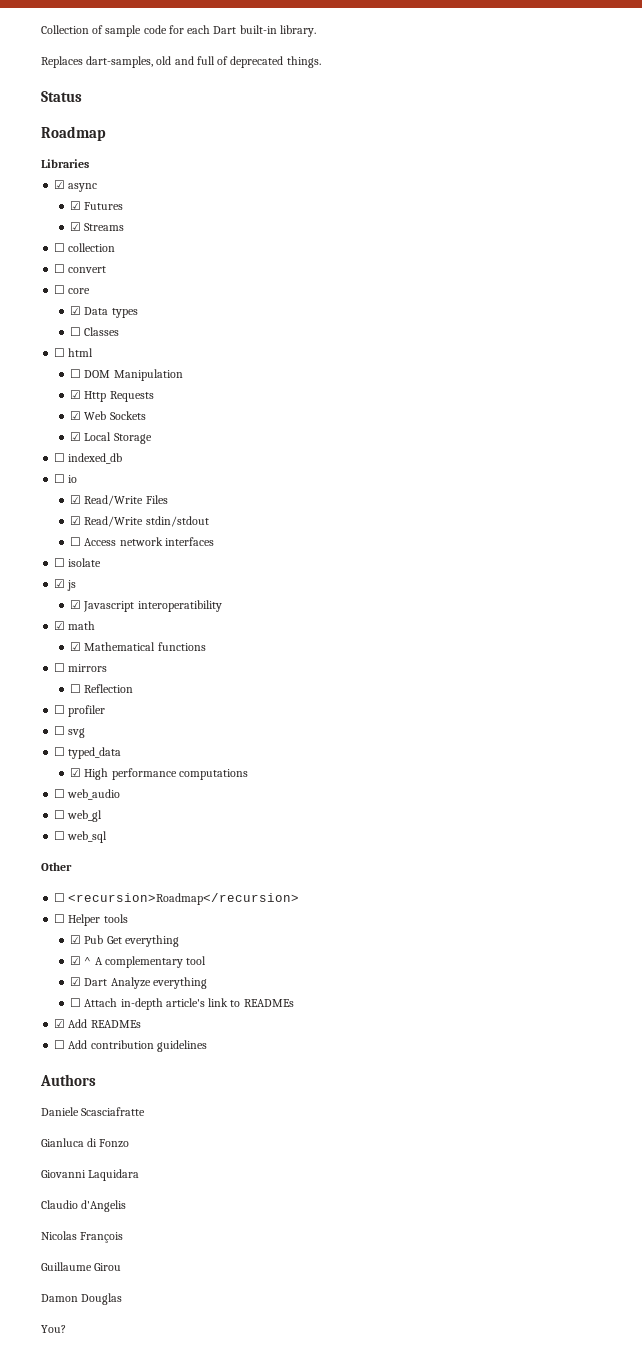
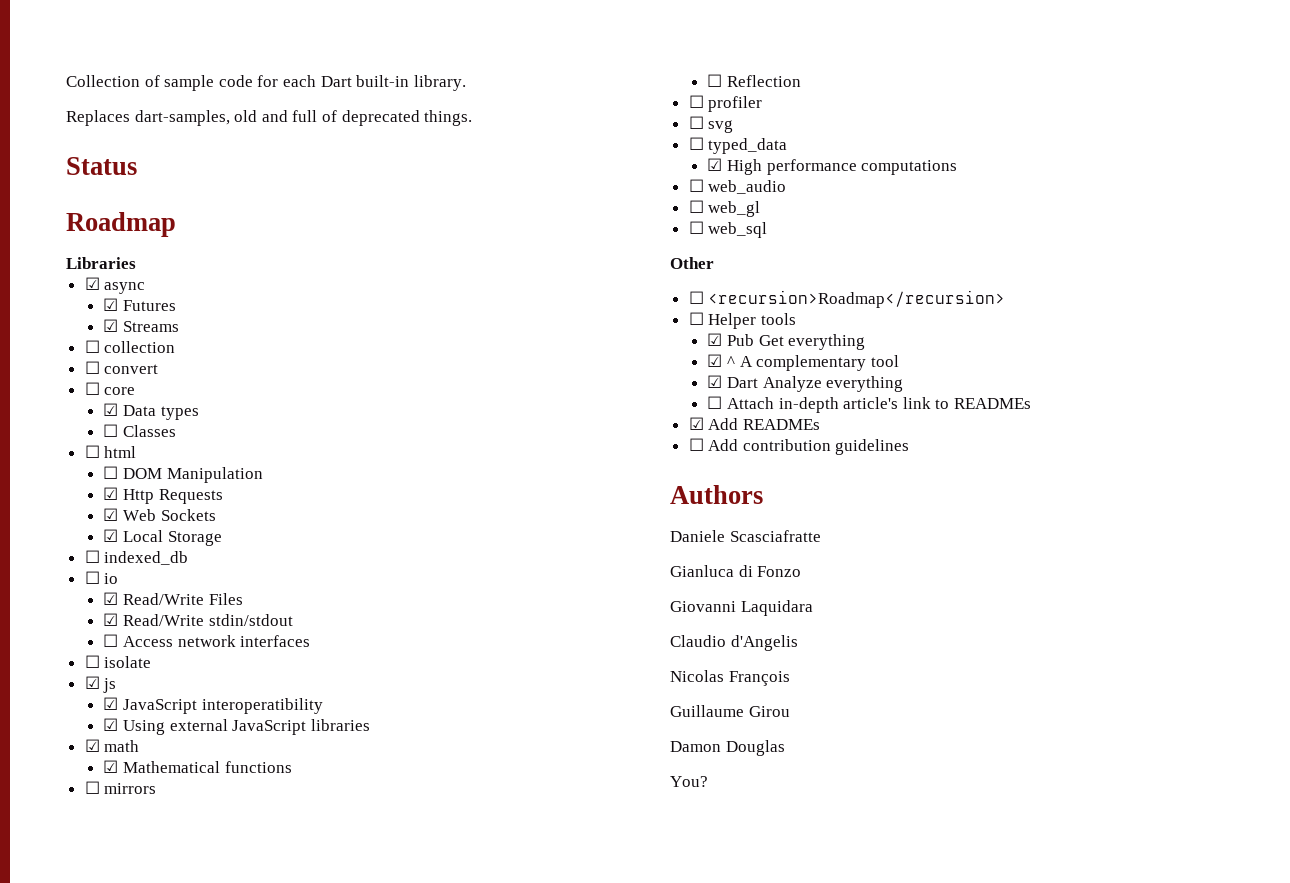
- ☑ Javascript interoperatibility
+ ☑ JavaScript interoperatibility
+ ☑ Using external JavaScript libraries

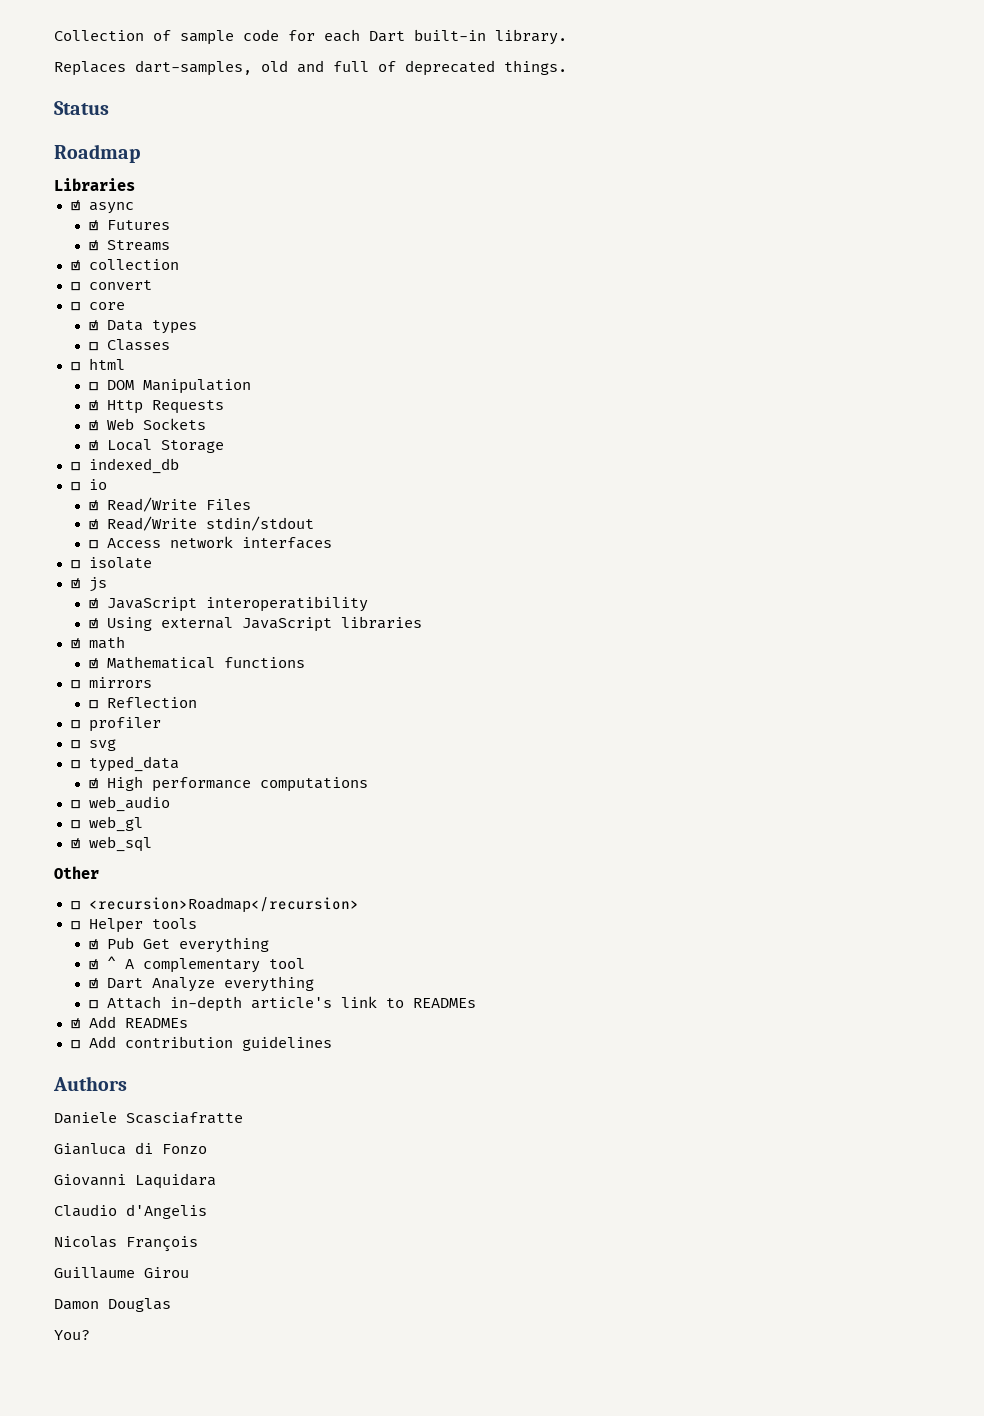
- ☐ collection
+ ☑ collection
- ☐ web_sql
+ ☑ web_sql

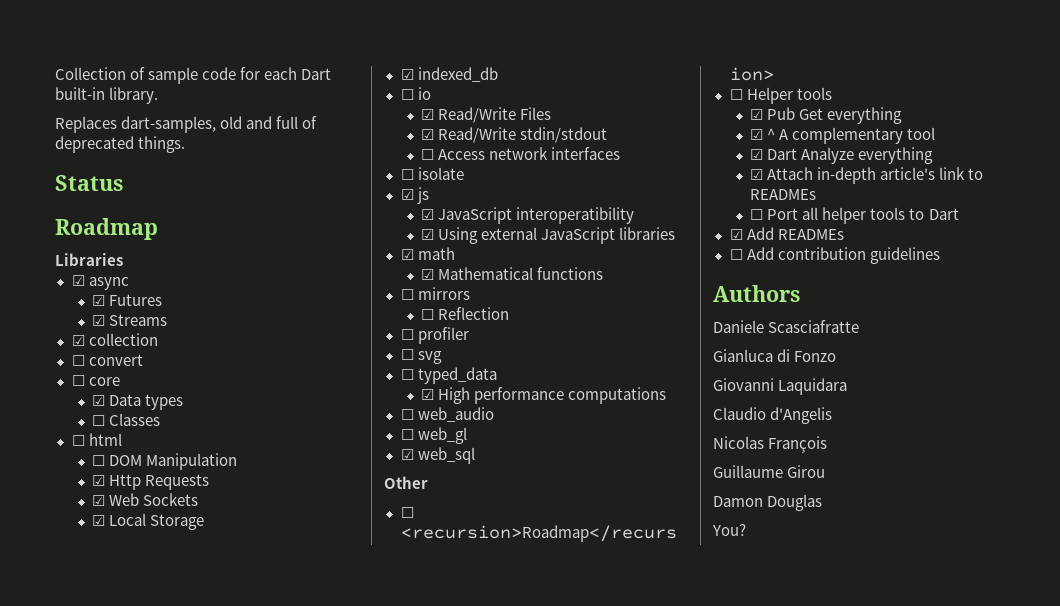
- ☐ indexed_db
+ ☑ indexed_db
- ☐ Attach in-depth article's link to READMEs
+ ☑ Attach in-depth article's link to READMEs
+ ☐ Port all helper tools to Dart

